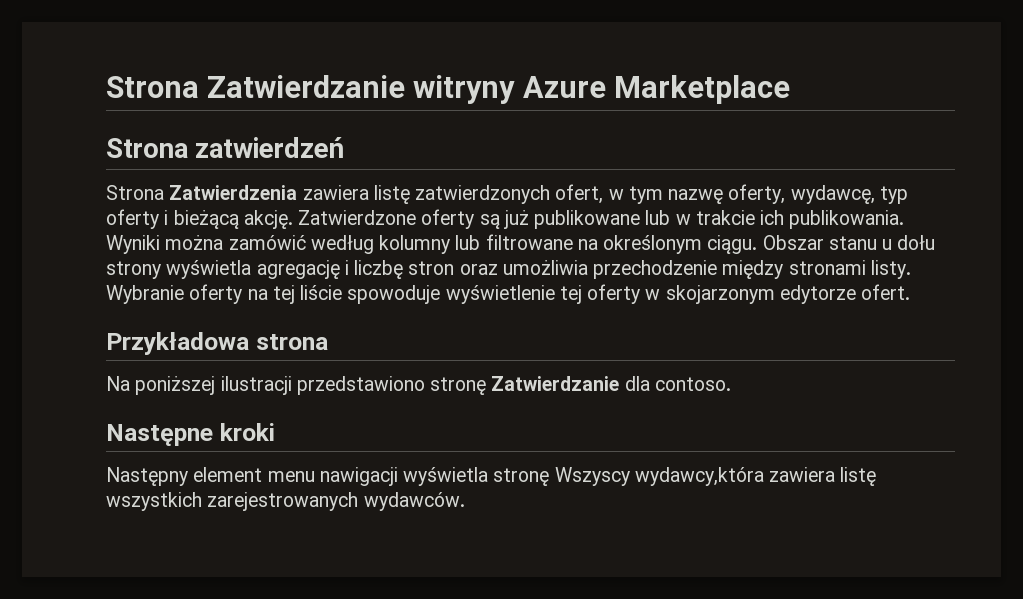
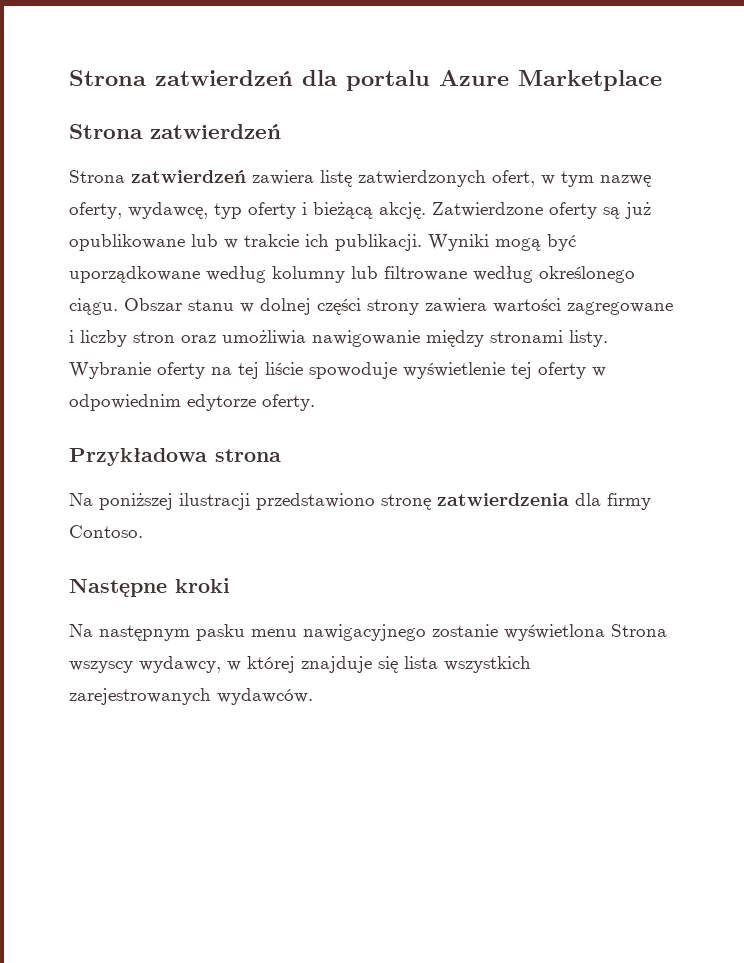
- Strona Zatwierdzanie witryny Azure Marketplace
+ Strona zatwierdzeń dla portalu Azure Marketplace
- Strona Zatwierdzenia zawiera listę zatwierdzonych ofert, w tym nazwę oferty, wydawcę, typ oferty i bieżącą akcję.
+ Strona zatwierdzeń zawiera listę zatwierdzonych ofert, w tym nazwę oferty, wydawcę, typ oferty i bieżącą akcję.
- Zatwierdzone oferty są już publikowane lub w trakcie ich publikowania. Wyniki można zamówić według kolumny lub filtrowane na określonym ciągu.
+ Zatwierdzone oferty są już opublikowane lub w trakcie ich publikacji. Wyniki mogą być uporządkowane według kolumny lub filtrowane według określonego ciągu.
- Obszar stanu u dołu strony wyświetla agregację i liczbę stron oraz umożliwia przechodzenie między stronami listy.
+ Obszar stanu w dolnej części strony zawiera wartości zagregowane i liczby stron oraz umożliwia nawigowanie między stronami listy.
- Wybranie oferty na tej liście spowoduje wyświetlenie tej oferty w skojarzonym edytorze ofert.
+ Wybranie oferty na tej liście spowoduje wyświetlenie tej oferty w odpowiednim edytorze oferty.
- Na poniższej ilustracji przedstawiono stronę Zatwierdzanie dla contoso.
+ Na poniższej ilustracji przedstawiono stronę zatwierdzenia dla firmy Contoso.
  Następne kroki
- Następny element menu nawigacji wyświetla stronę Wszyscy wydawcy,która zawiera listę wszystkich zarejestrowanych wydawców.
+ Na następnym pasku menu nawigacyjnego zostanie wyświetlona Strona wszyscy wydawcy, w której znajduje się lista wszystkich zarejestrowanych wydawców.

